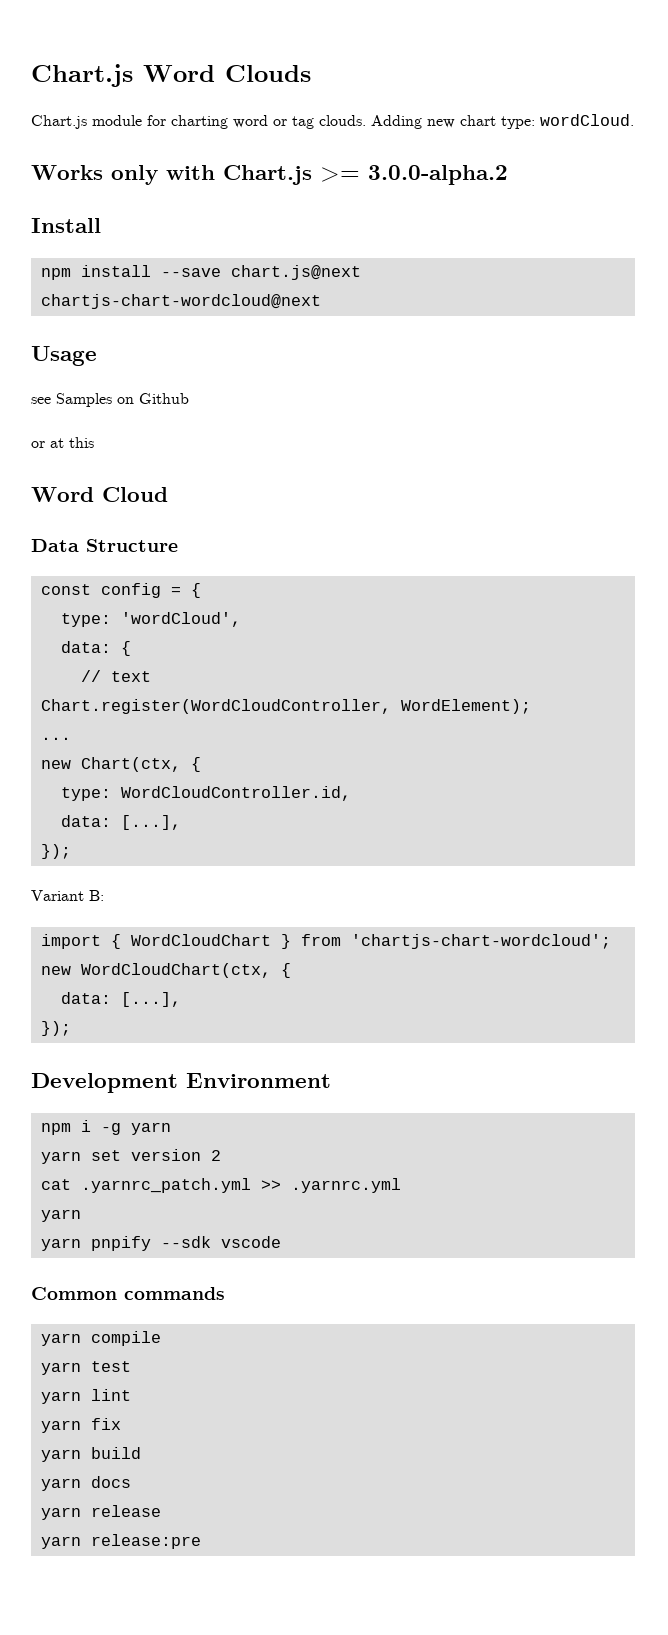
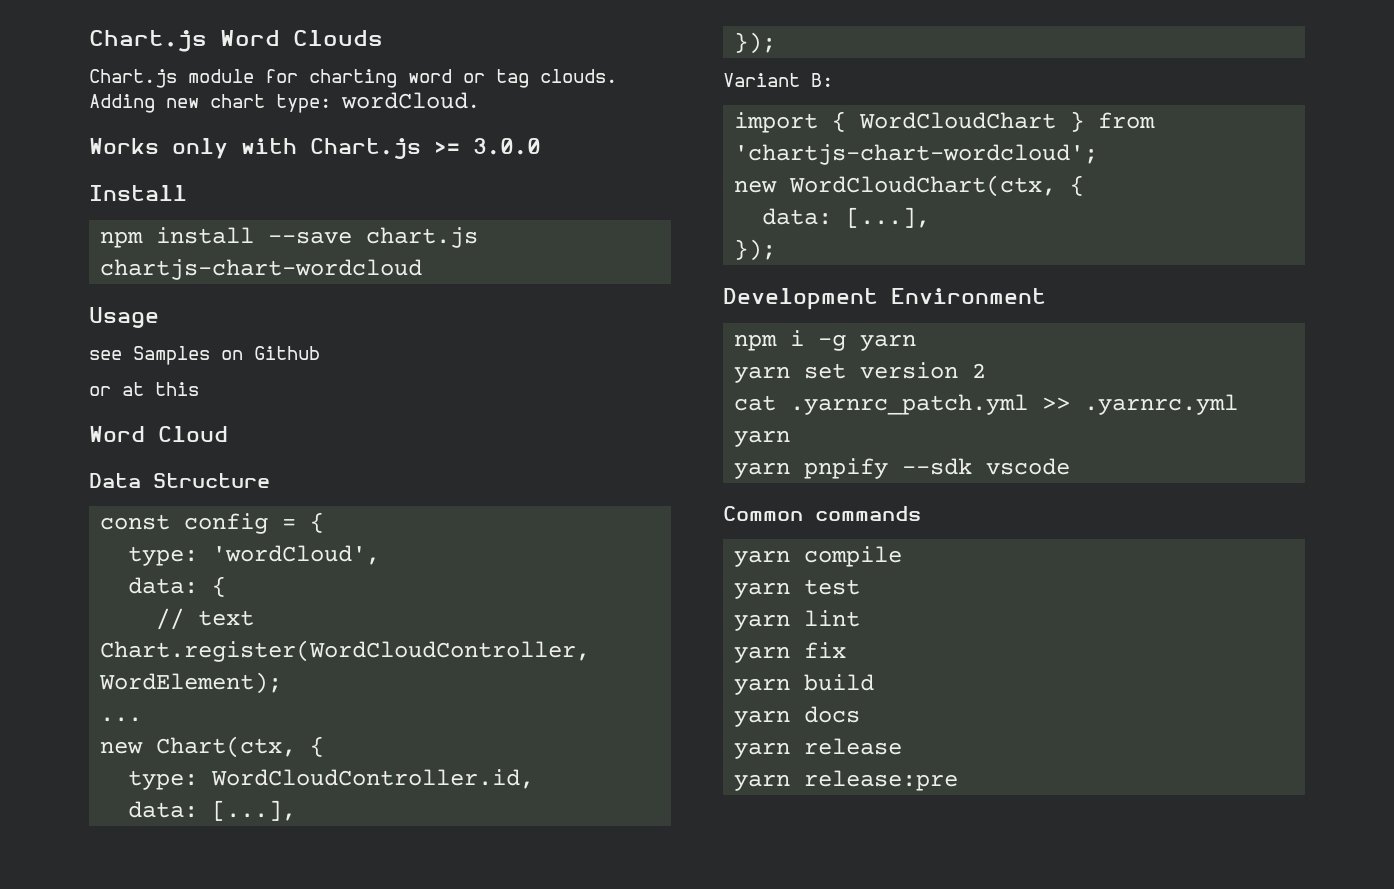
- Works only with Chart.js >= 3.0.0-alpha.2
+ Works only with Chart.js >= 3.0.0
- npm install --save chart.js@next chartjs-chart-wordcloud@next
+ npm install --save chart.js chartjs-chart-wordcloud

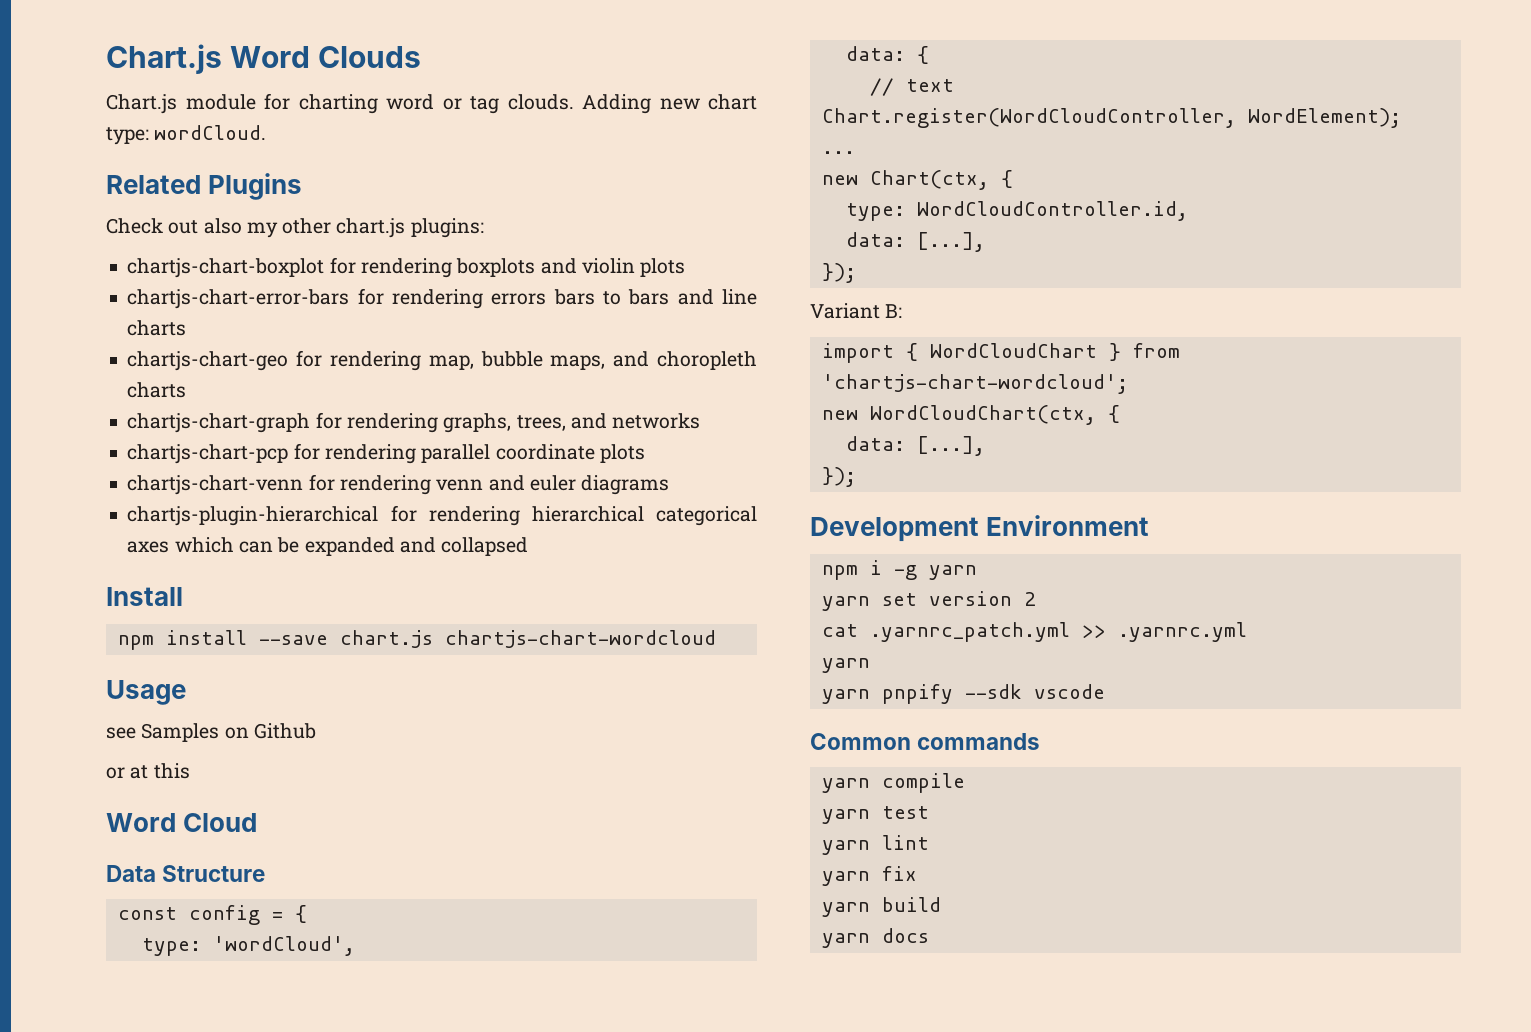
- Works only with Chart.js >= 3.0.0
+ Related Plugins
+ Check out also my other chart.js plugins:
+ chartjs-chart-boxplot for rendering boxplots and violin plots
+ chartjs-chart-error-bars for rendering errors bars to bars and line charts
+ chartjs-chart-geo for rendering map, bubble maps, and choropleth charts
+ chartjs-chart-graph for rendering graphs, trees, and networks
+ chartjs-chart-pcp for rendering parallel coordinate plots
+ chartjs-chart-venn for rendering venn and euler diagrams
+ chartjs-plugin-hierarchical for rendering hierarchical categorical axes which can be expanded and collapsed
- yarn release
- yarn release:pre

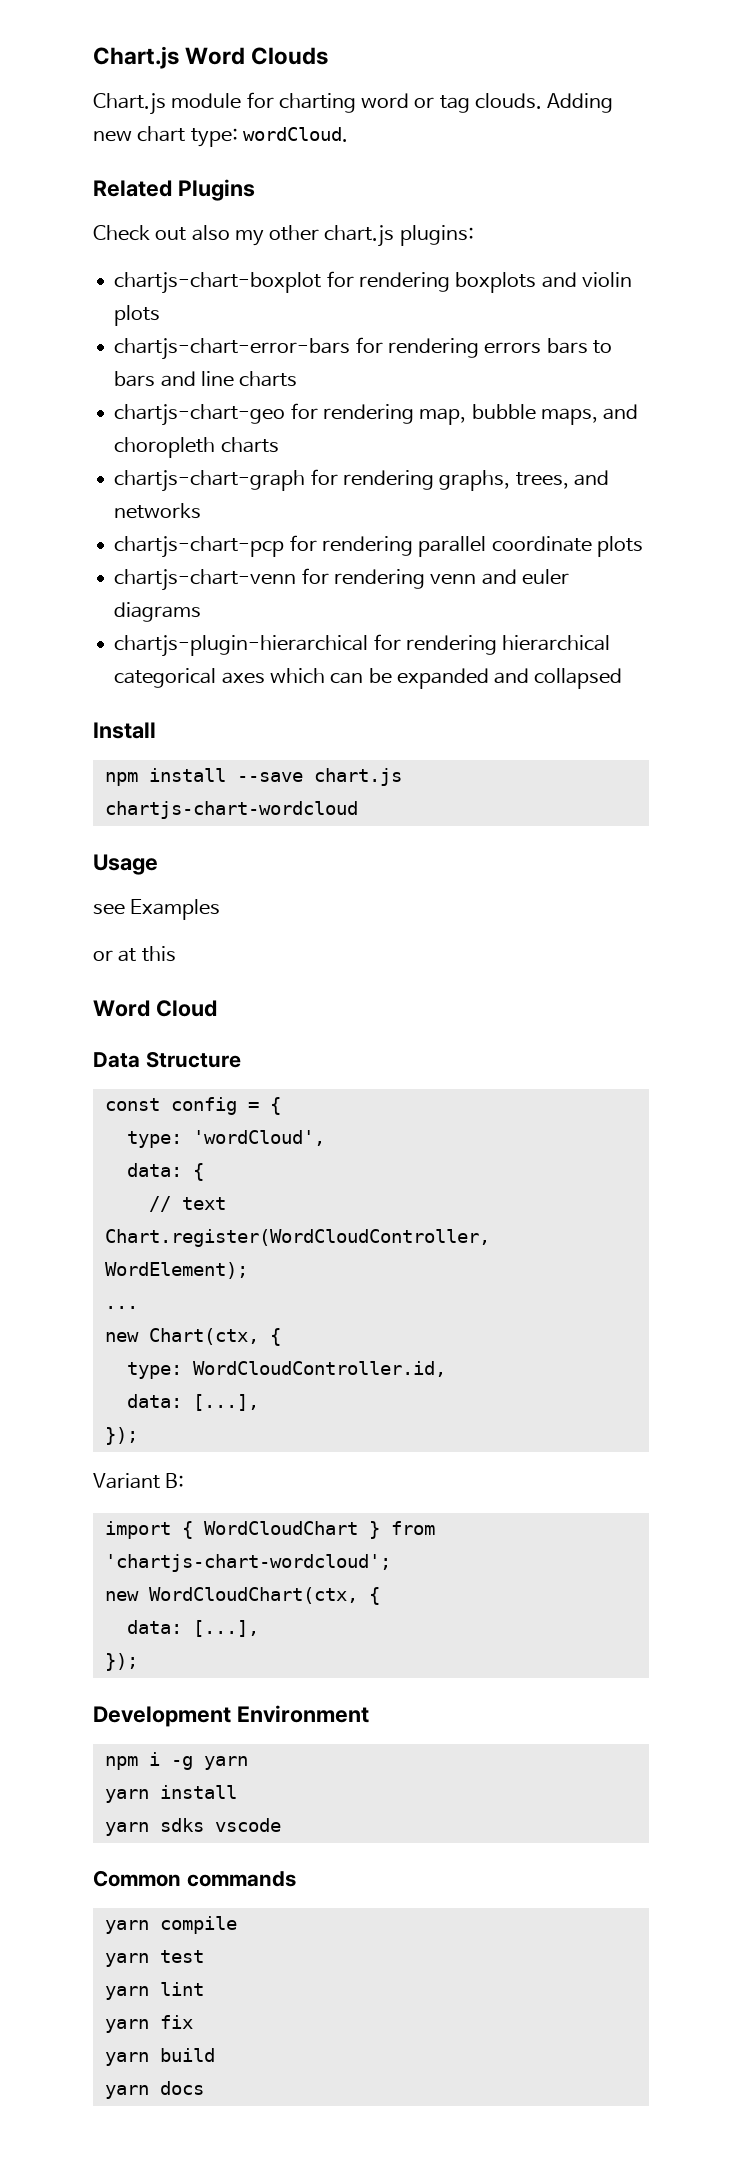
- see Samples on Github
+ see Examples
- yarn set version 2
- cat .yarnrc_patch.yml >> .yarnrc.yml
- yarn
- yarn pnpify --sdk vscode
+ yarn install
+ yarn sdks vscode

